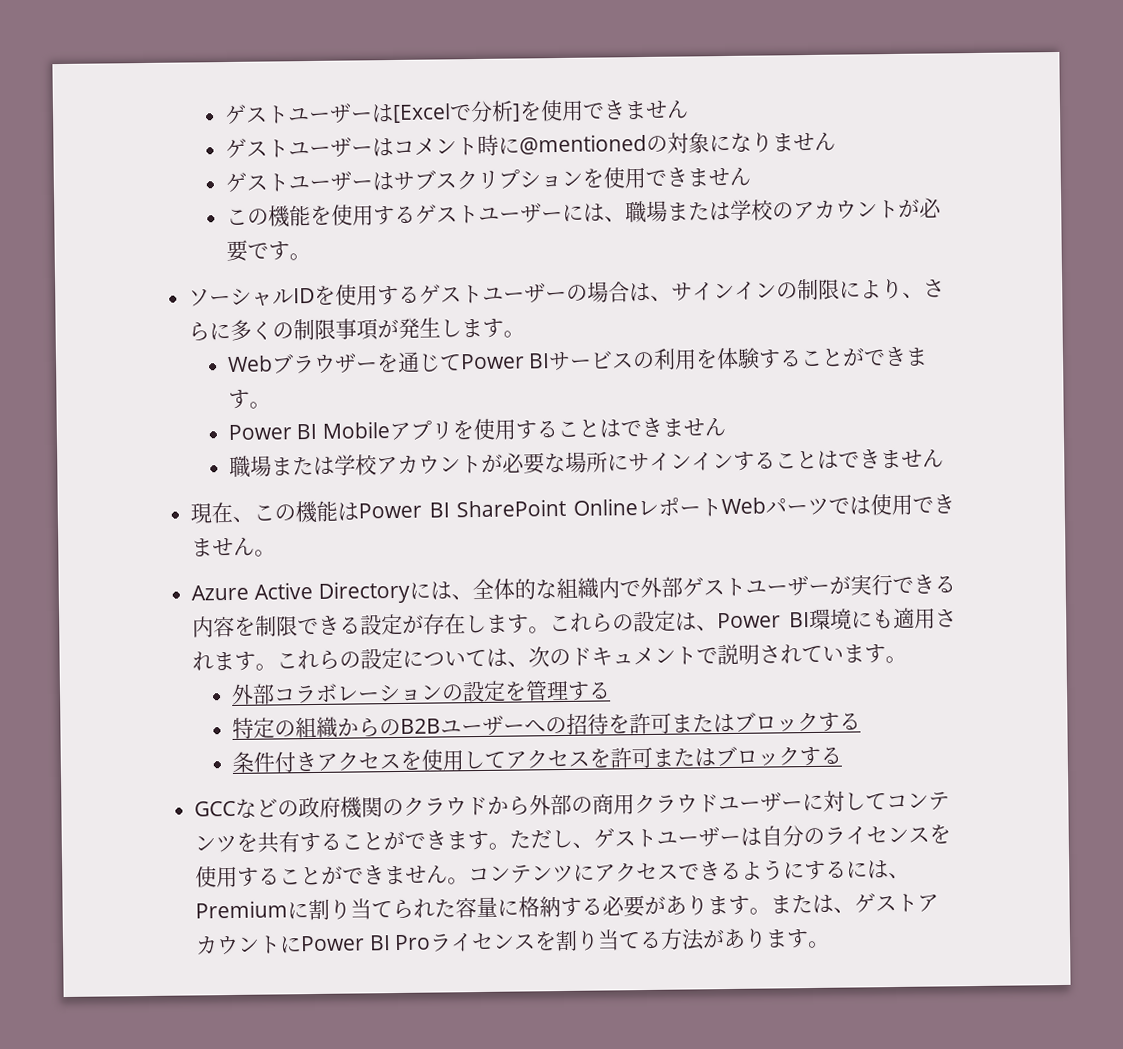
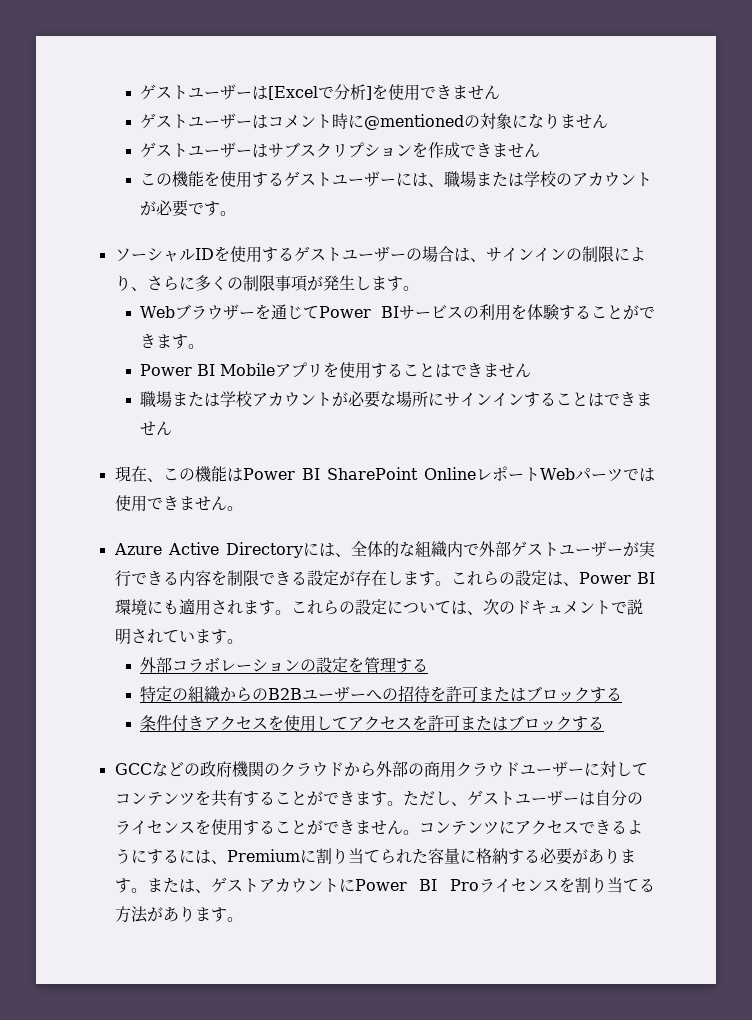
- ゲストユーザーはサブスクリプションを使用できません
+ ゲストユーザーはサブスクリプションを作成できません

